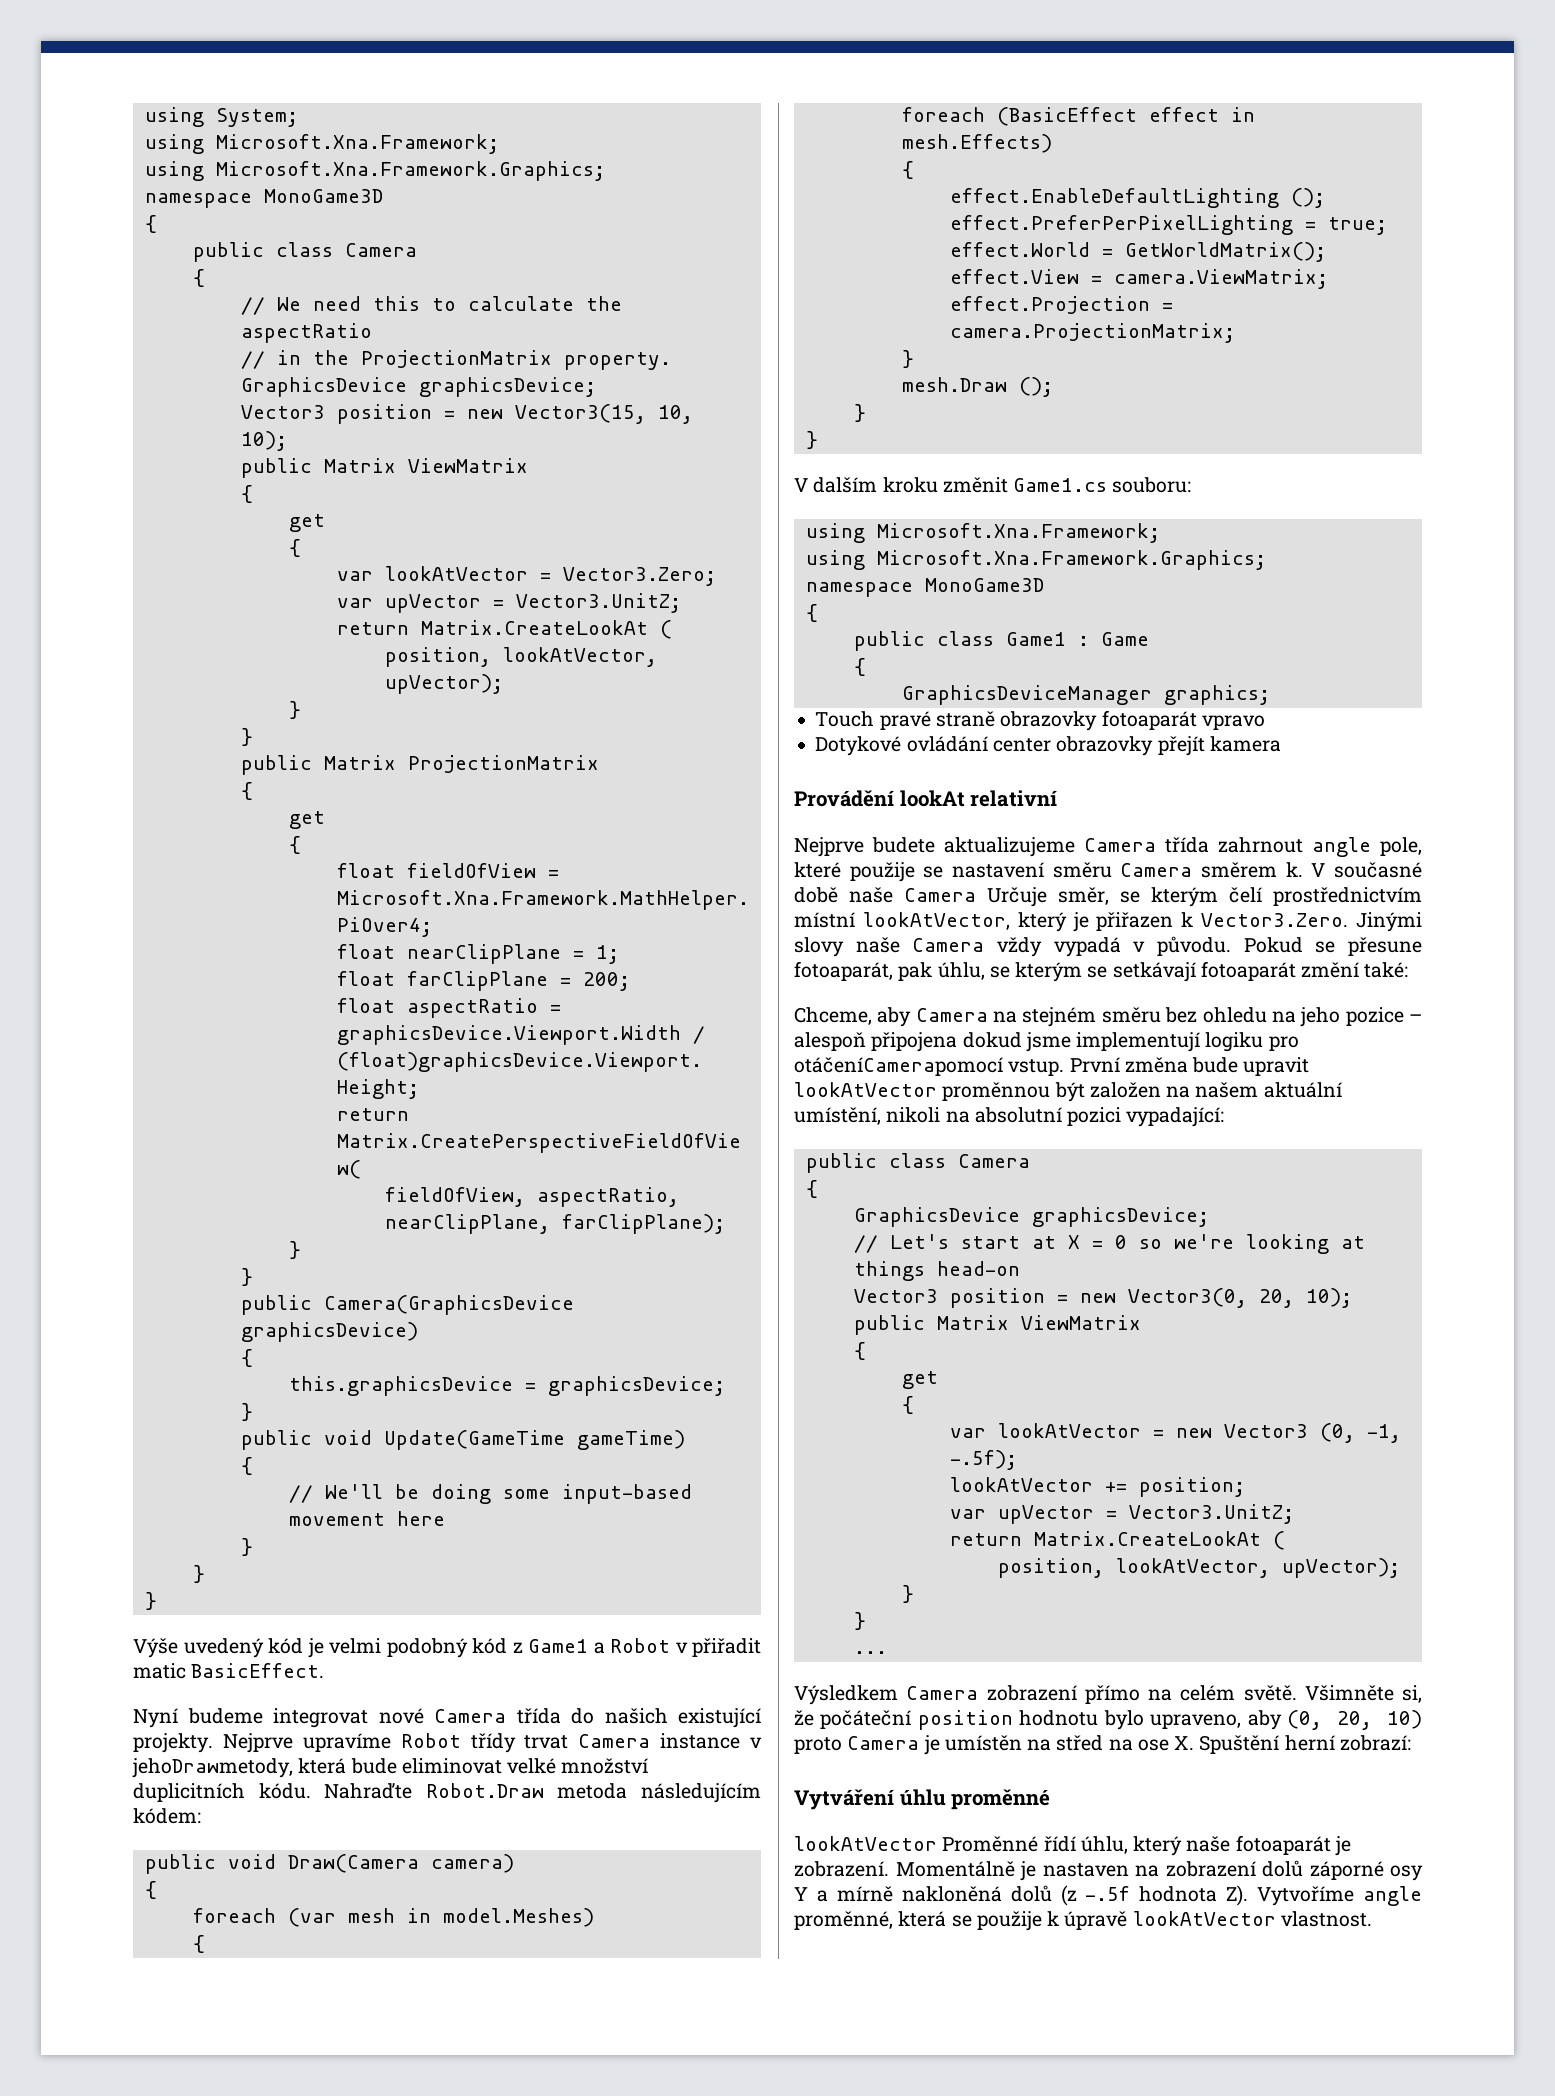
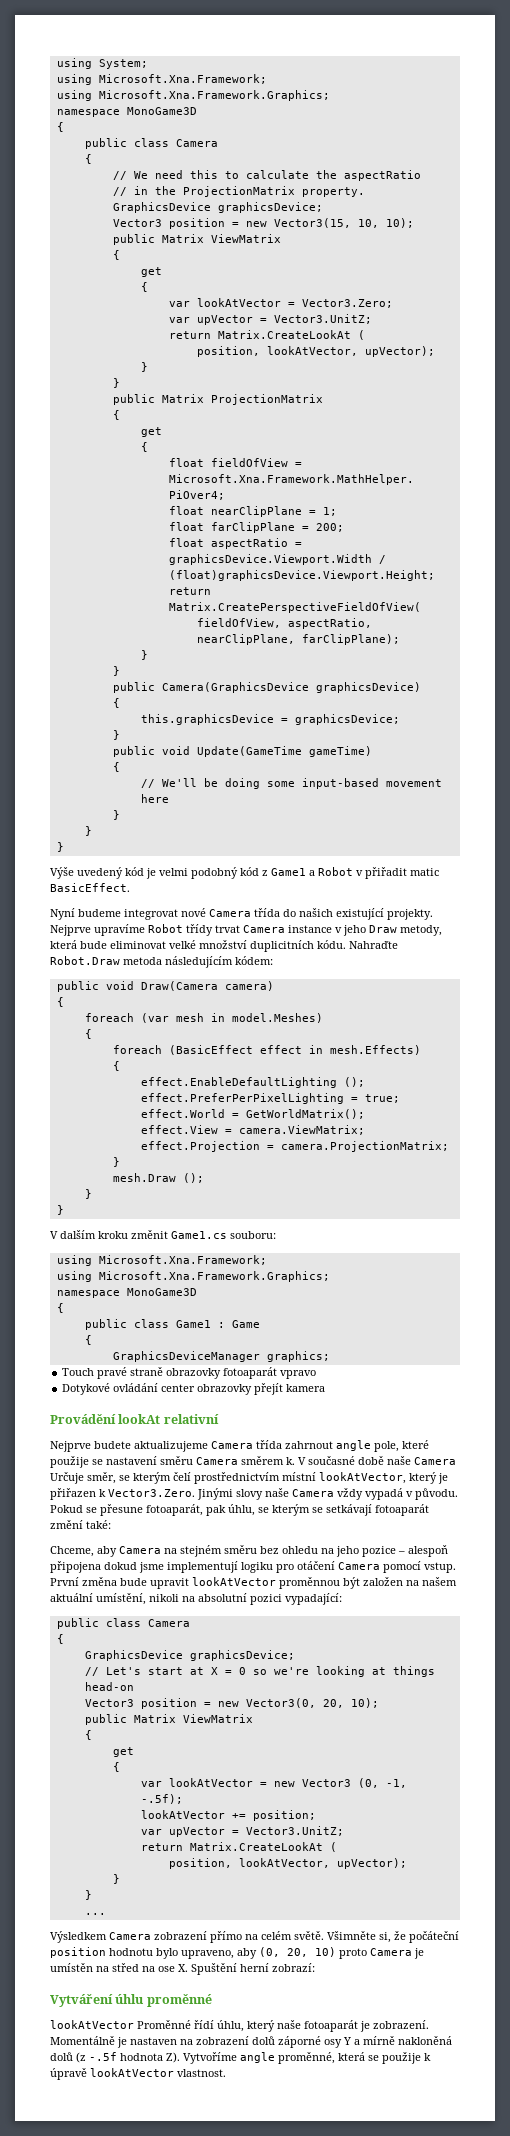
- Nejprve upravíme Robot třídy trvat Camera instance v jehoDrawmetody, která bude eliminovat velké množství duplicitních kódu.
+ Nejprve upravíme Robot třídy trvat Camera instance v jeho Draw metody, která bude eliminovat velké množství duplicitních kódu.
- Chceme, aby Camera na stejném směru bez ohledu na jeho pozice – alespoň připojena dokud jsme implementují logiku pro otáčeníCamerapomocí vstup.
+ Chceme, aby Camera na stejném směru bez ohledu na jeho pozice – alespoň připojena dokud jsme implementují logiku pro otáčení Camera pomocí vstup.

